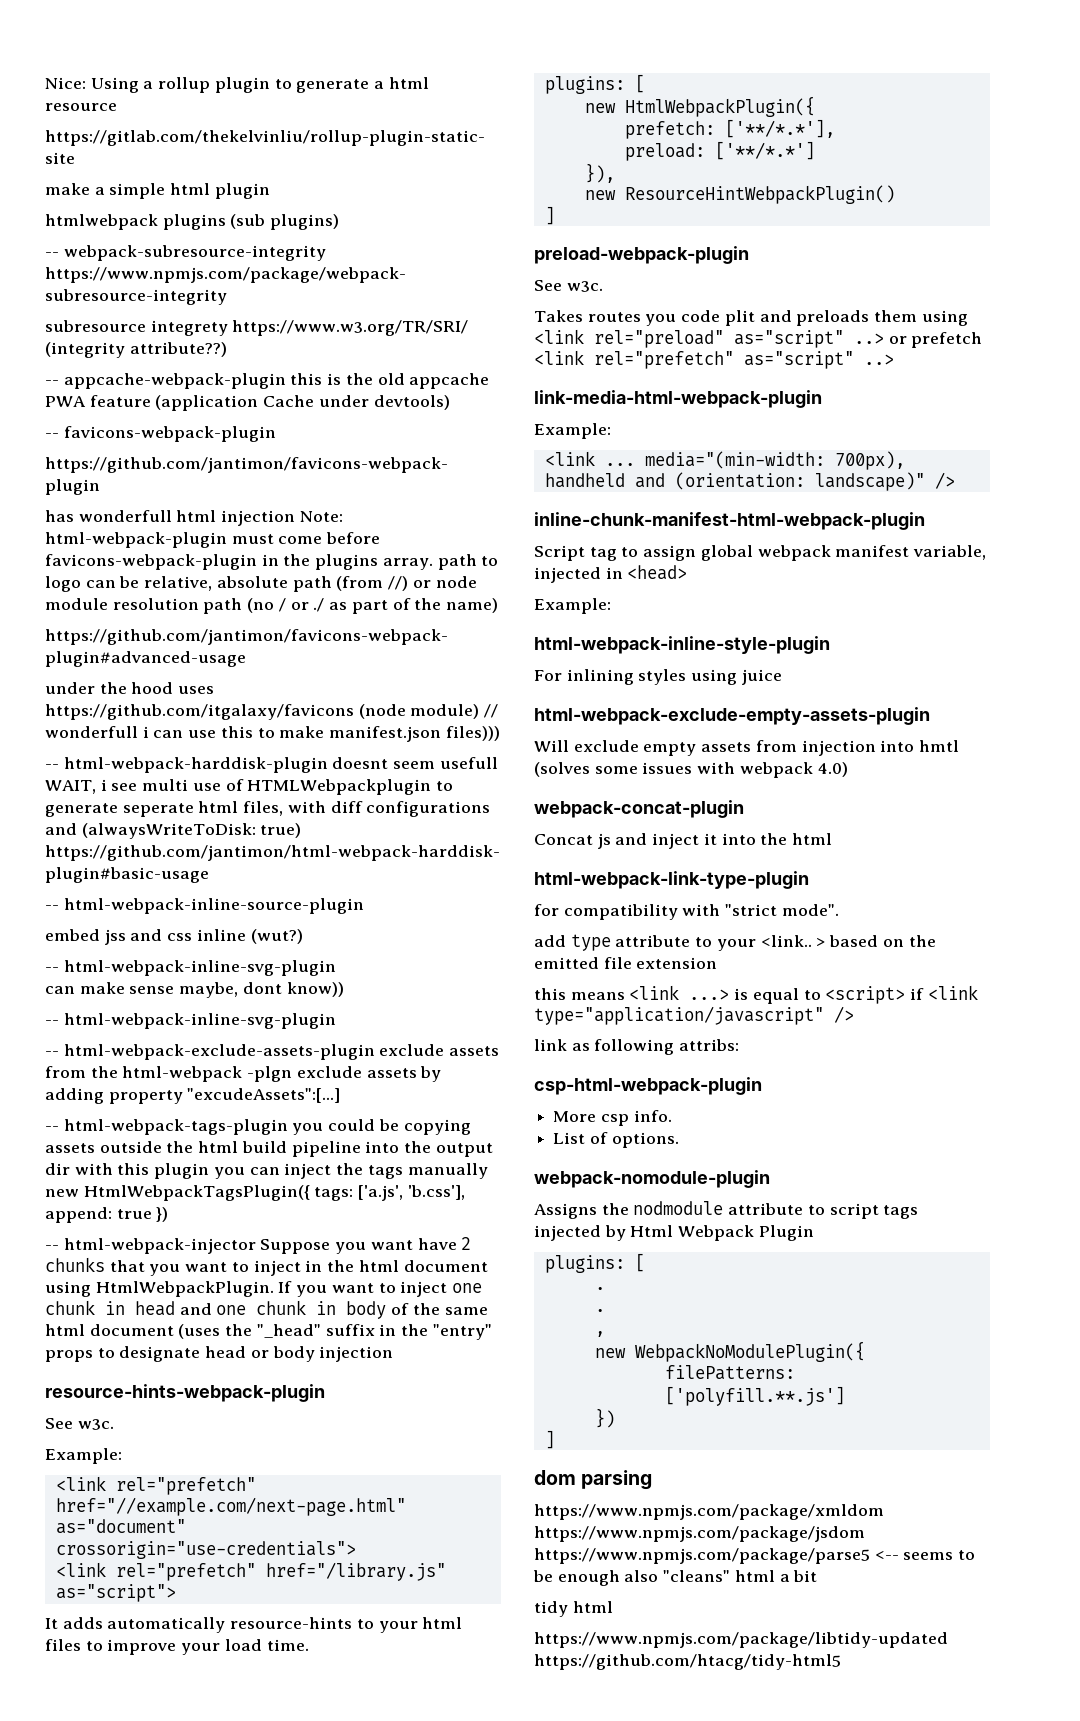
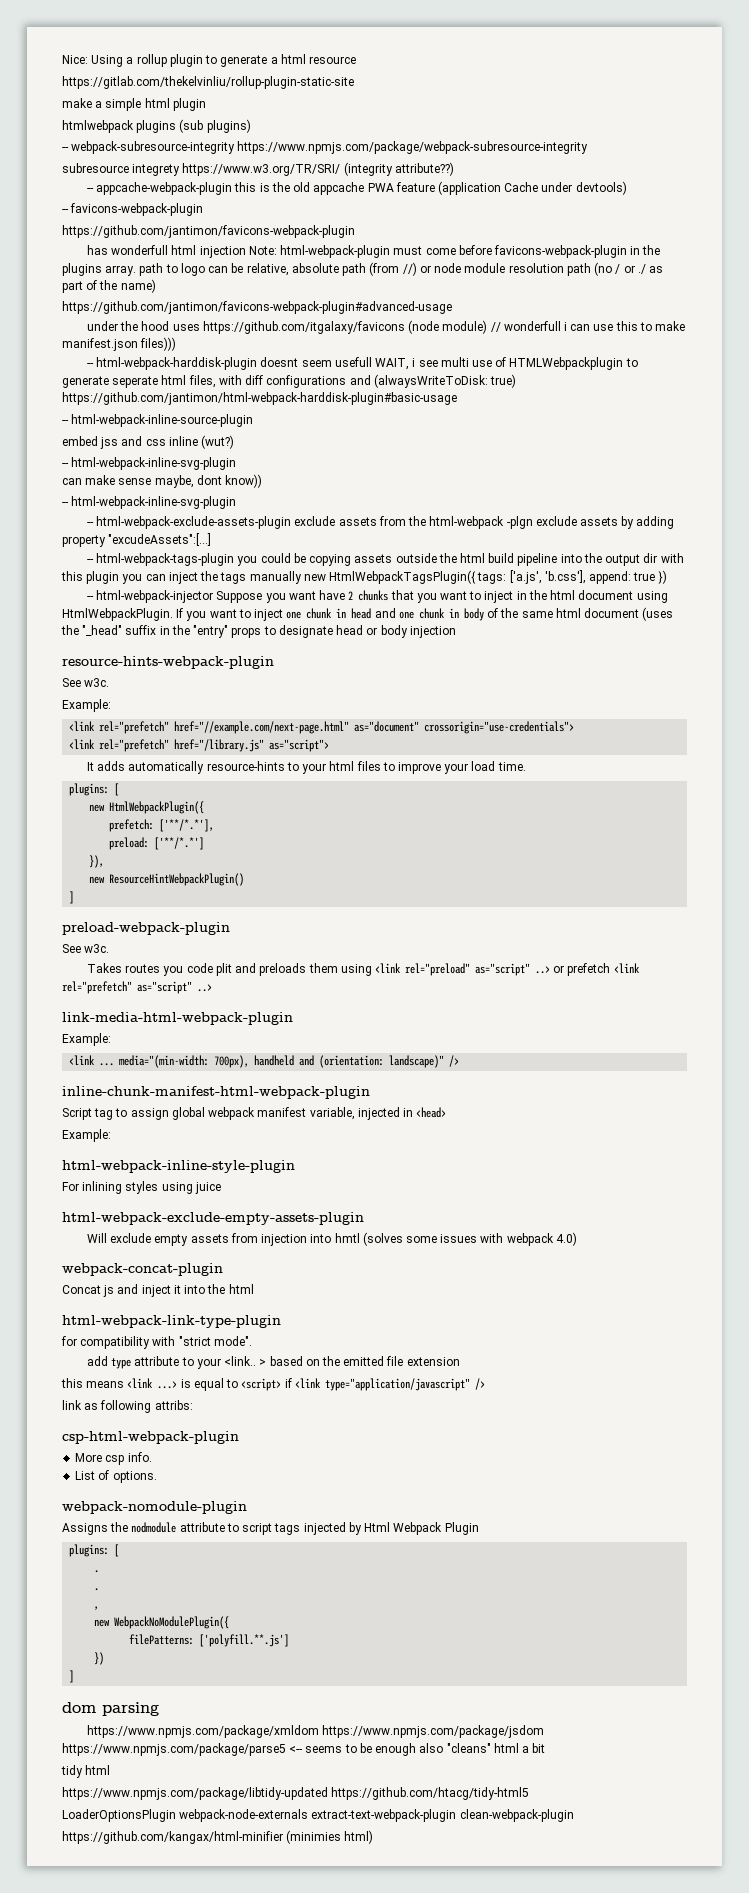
+ LoaderOptionsPlugin webpack-node-externals extract-text-webpack-plugin clean-webpack-plugin
+ https://github.com/kangax/html-minifier (minimies html)

